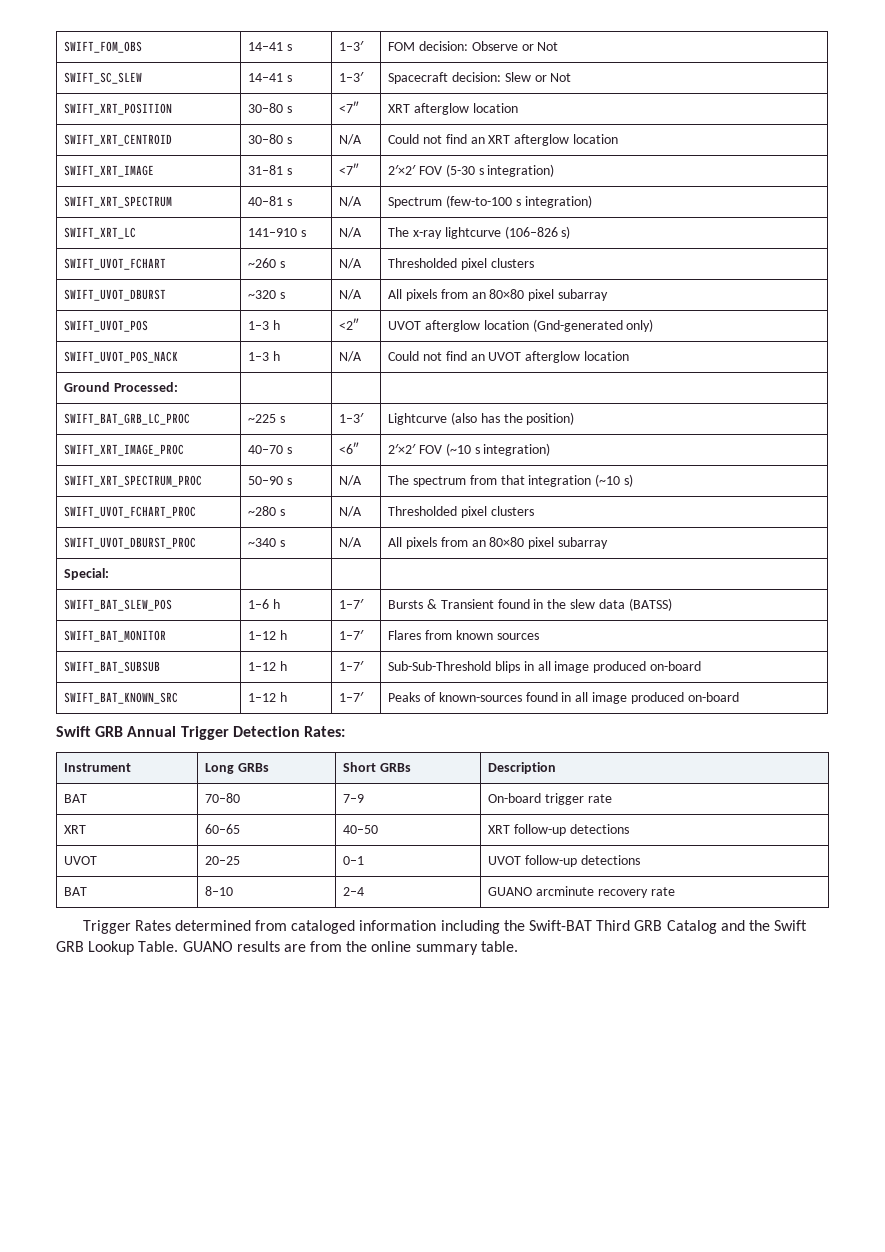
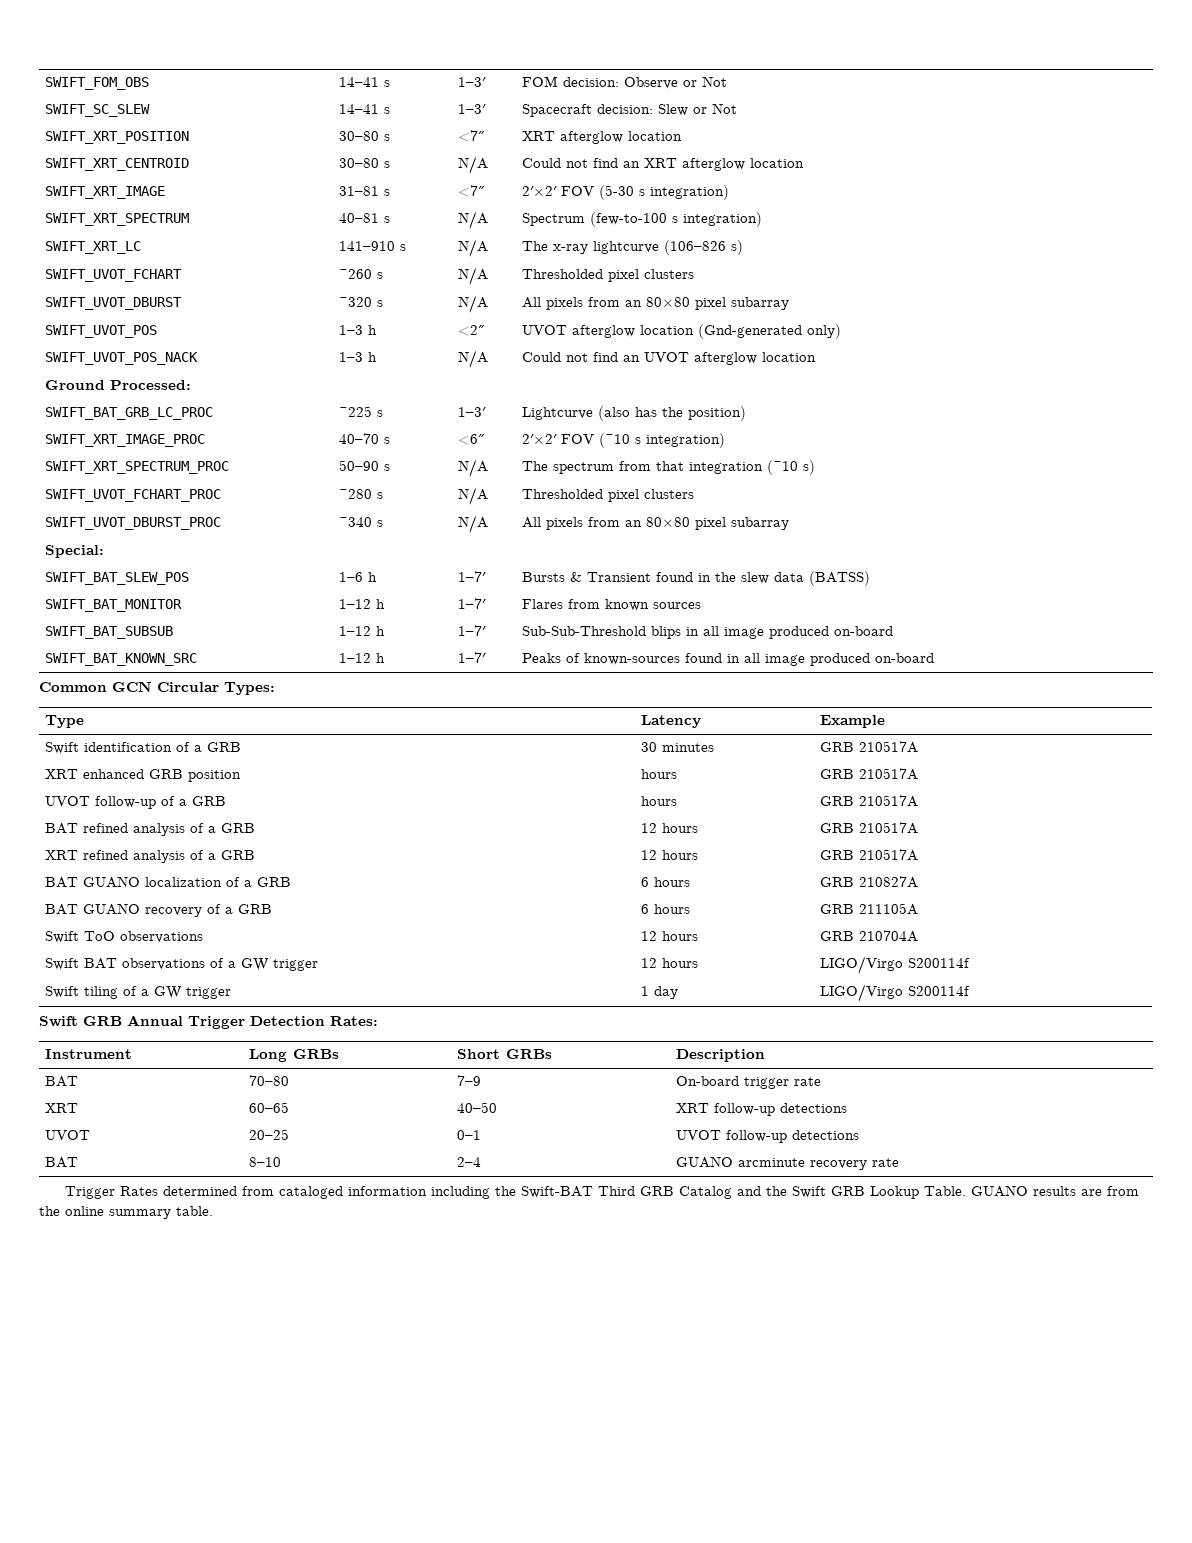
+ Common GCN Circular Types:
+ Type | Latency | Example
+ Swift identification of a GRB | 30 minutes | GRB 210517A
+ XRT enhanced GRB position | hours | GRB 210517A
+ UVOT follow-up of a GRB | hours | GRB 210517A
+ BAT refined analysis of a GRB | 12 hours | GRB 210517A
+ XRT refined analysis of a GRB | 12 hours | GRB 210517A
+ BAT GUANO localization of a GRB | 6 hours | GRB 210827A
+ BAT GUANO recovery of a GRB | 6 hours | GRB 211105A
+ Swift ToO observations | 12 hours | GRB 210704A
+ Swift BAT observations of a GW trigger | 12 hours | LIGO/Virgo S200114f
+ Swift tiling of a GW trigger | 1 day | LIGO/Virgo S200114f

